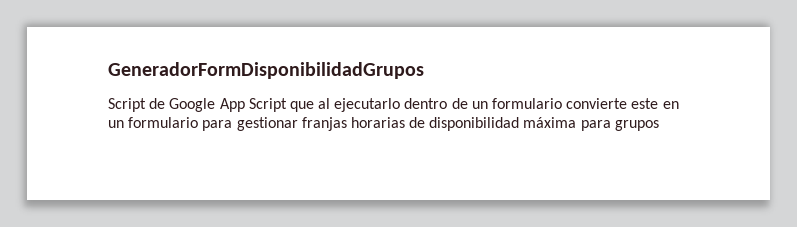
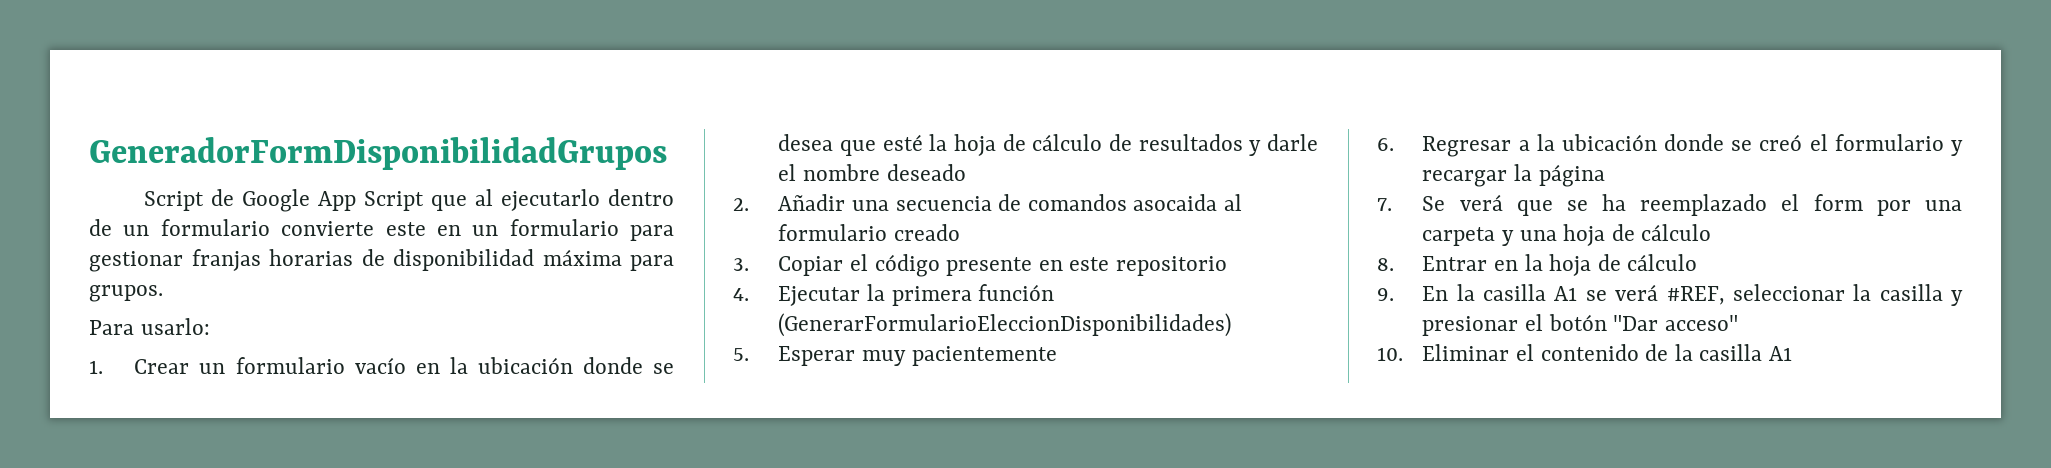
- Script de Google App Script que al ejecutarlo dentro de un formulario convierte este en un formulario para gestionar franjas horarias de disponibilidad máxima para grupos
+ Script de Google App Script que al ejecutarlo dentro de un formulario convierte este en un formulario para gestionar franjas horarias de disponibilidad máxima para grupos.
+ Para usarlo:
+ 1. Crear un formulario vacío en la ubicación donde se desea que esté la hoja de cálculo de resultados y darle el nombre deseado
+ 2. Añadir una secuencia de comandos asocaida al formulario creado
+ 3. Copiar el código presente en este repositorio
+ 4. Ejecutar la primera función (GenerarFormularioEleccionDisponibilidades)
+ 5. Esperar muy pacientemente
+ 6. Regresar a la ubicación donde se creó el formulario y recargar la página
+ 7. Se verá que se ha reemplazado el form por una carpeta y una hoja de cálculo
+ 8. Entrar en la hoja de cálculo
+ 9. En la casilla A1 se verá #REF, seleccionar la casilla y presionar el botón "Dar acceso"
+ 10. Eliminar el contenido de la casilla A1

